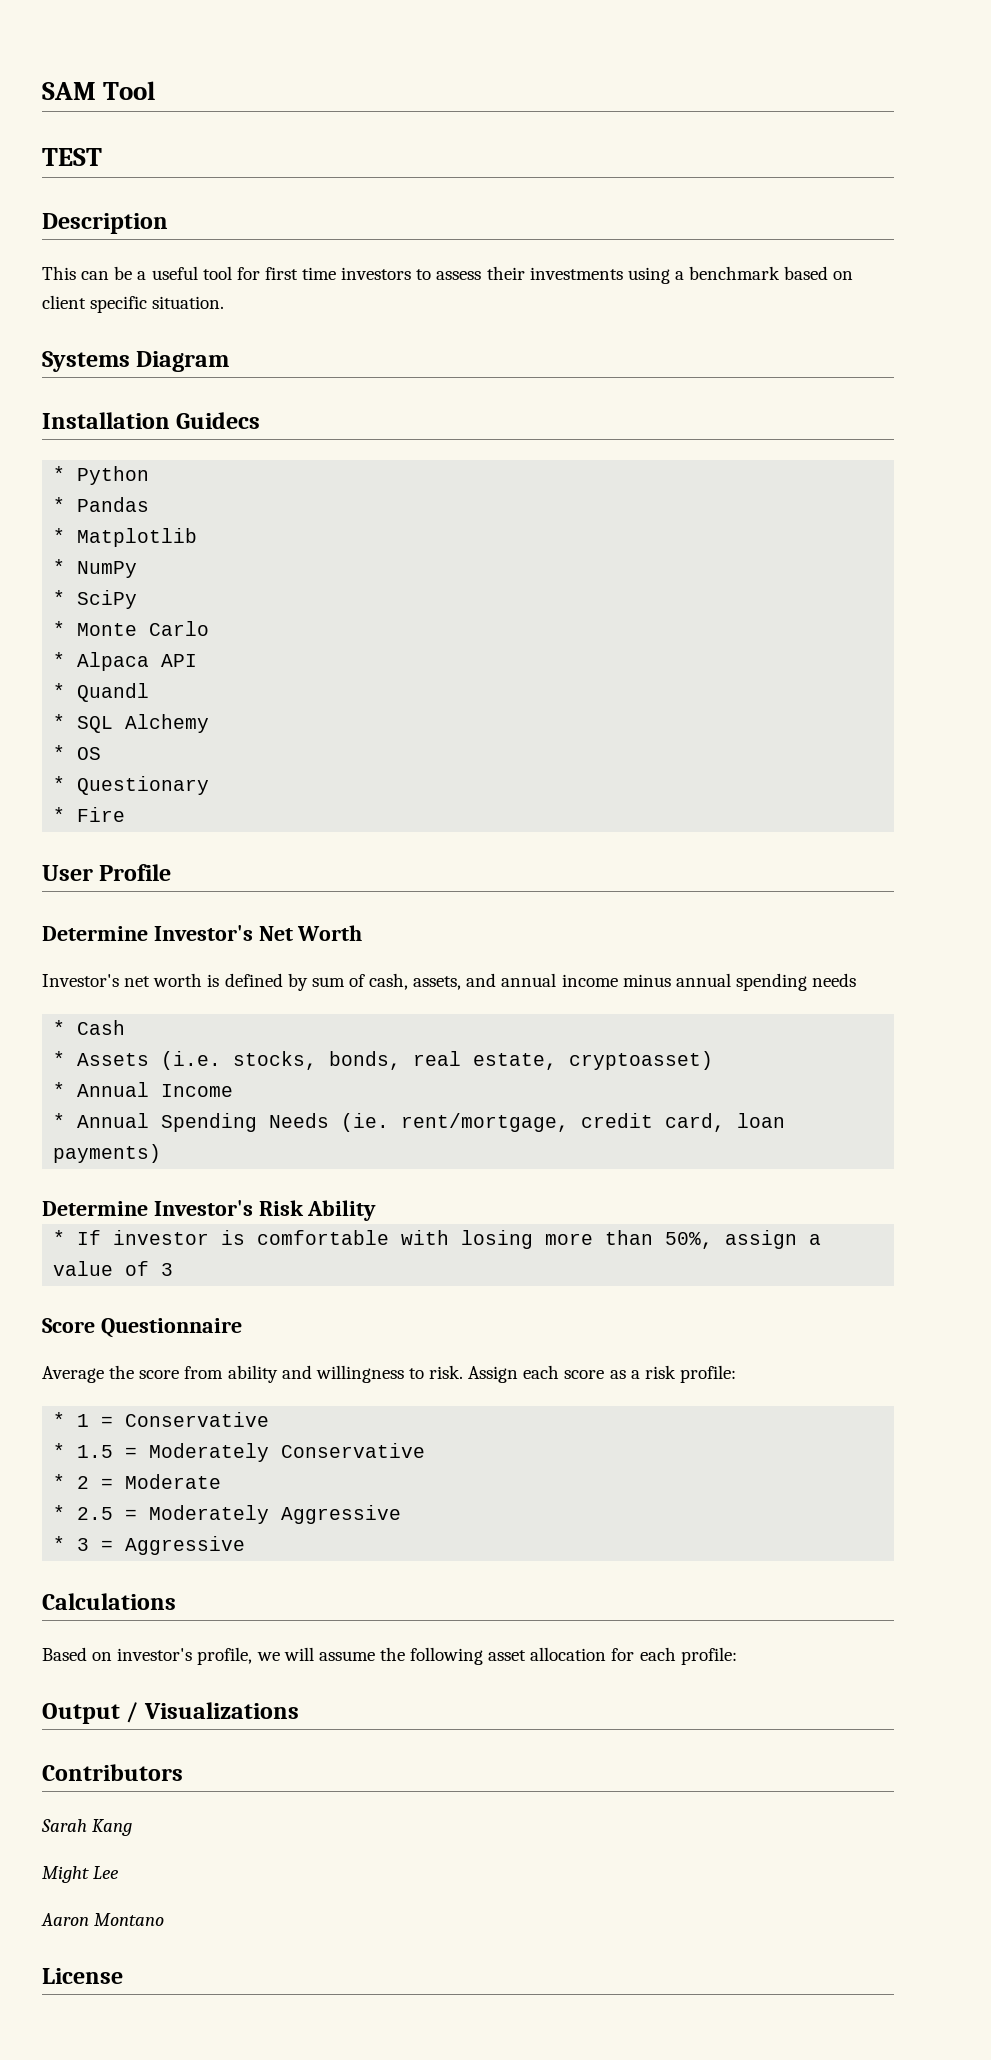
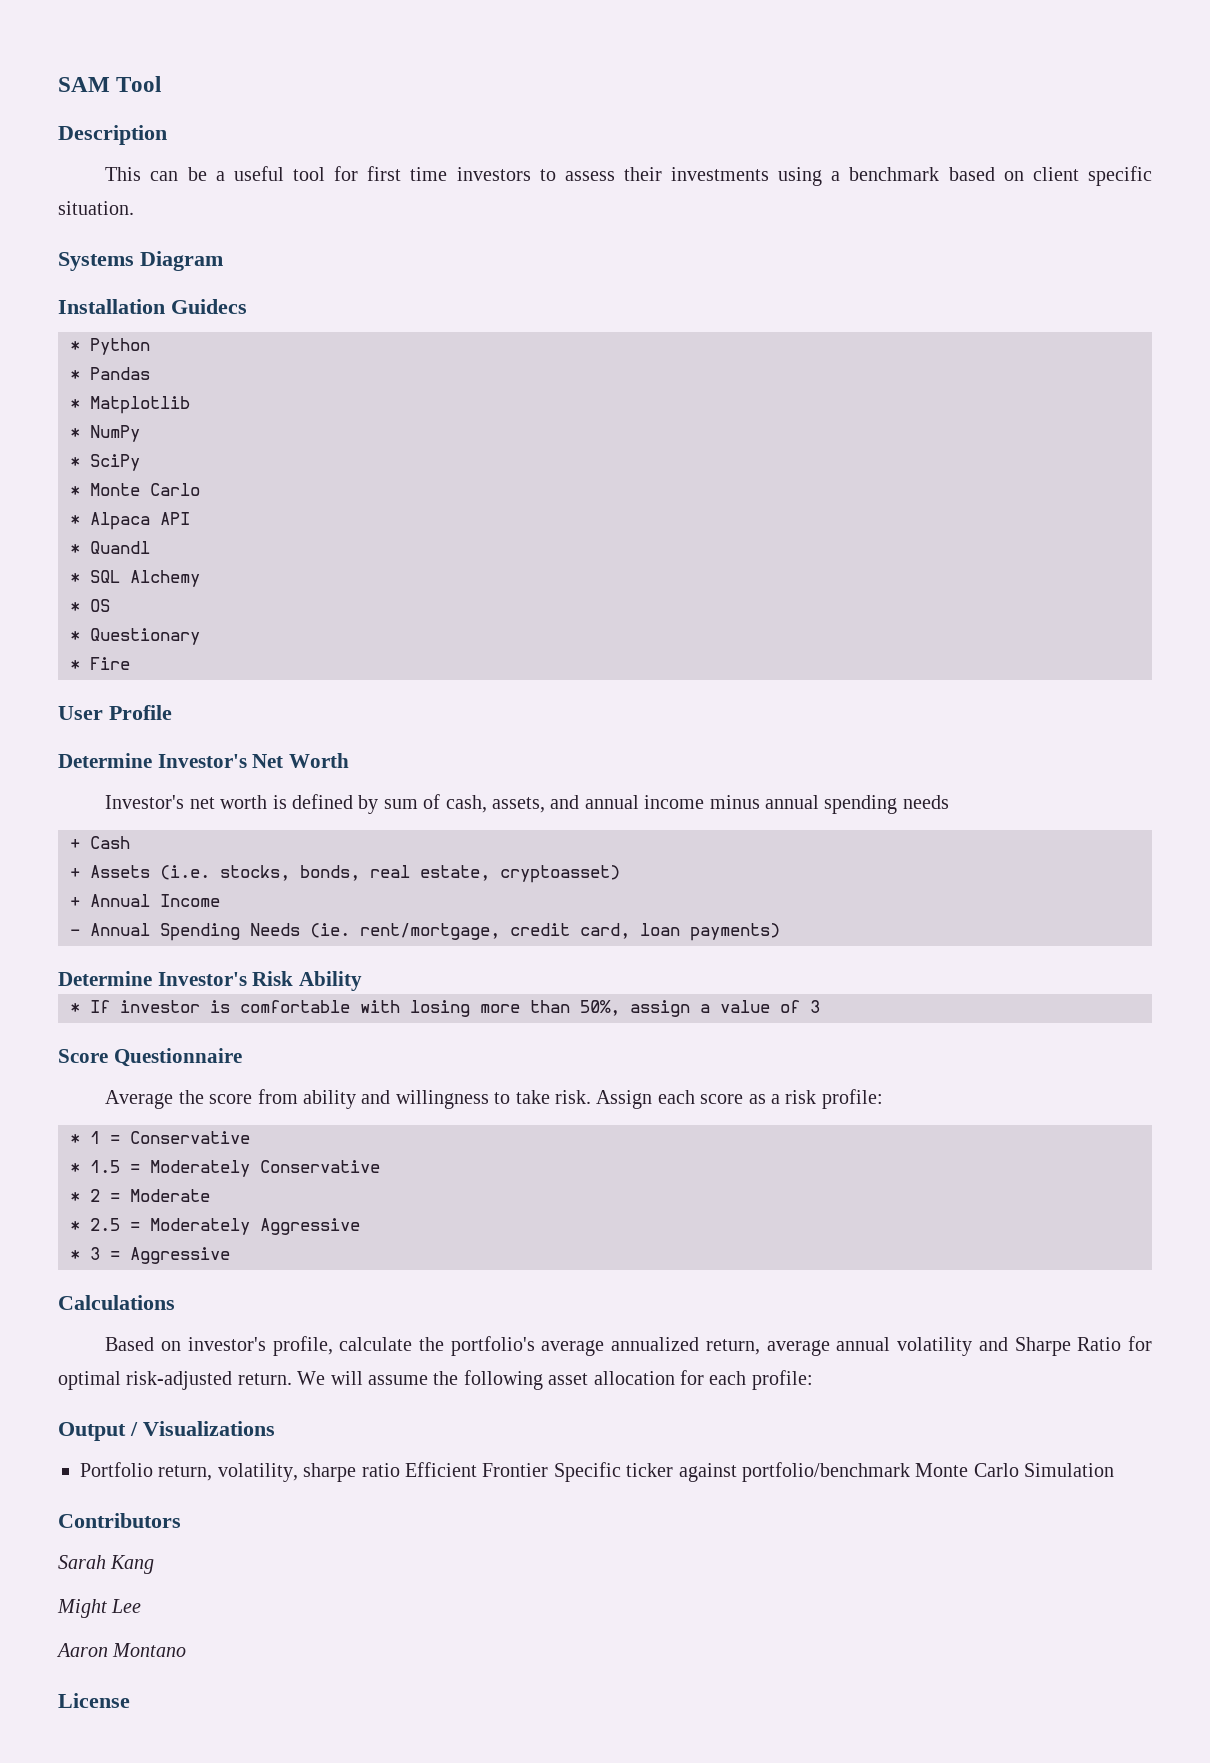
- TEST
- * Cash
+ + Cash
- * Assets (i.e. stocks, bonds, real estate, cryptoasset)
+ + Assets (i.e. stocks, bonds, real estate, cryptoasset)
- * Annual Income
+ + Annual Income
- * Annual Spending Needs (ie. rent/mortgage, credit card, loan payments)
+ - Annual Spending Needs (ie. rent/mortgage, credit card, loan payments)
- Average the score from ability and willingness to risk.
+ Average the score from ability and willingness to take risk.
- Based on investor's profile, we will assume the following asset allocation for each profile:
+ Based on investor's profile, calculate the portfolio's average annualized return, average annual volatility and Sharpe Ratio for optimal risk-adjusted return. We will assume the following asset allocation for each profile:
+ Portfolio return, volatility, sharpe ratio Efficient Frontier Specific ticker against portfolio/benchmark Monte Carlo Simulation

